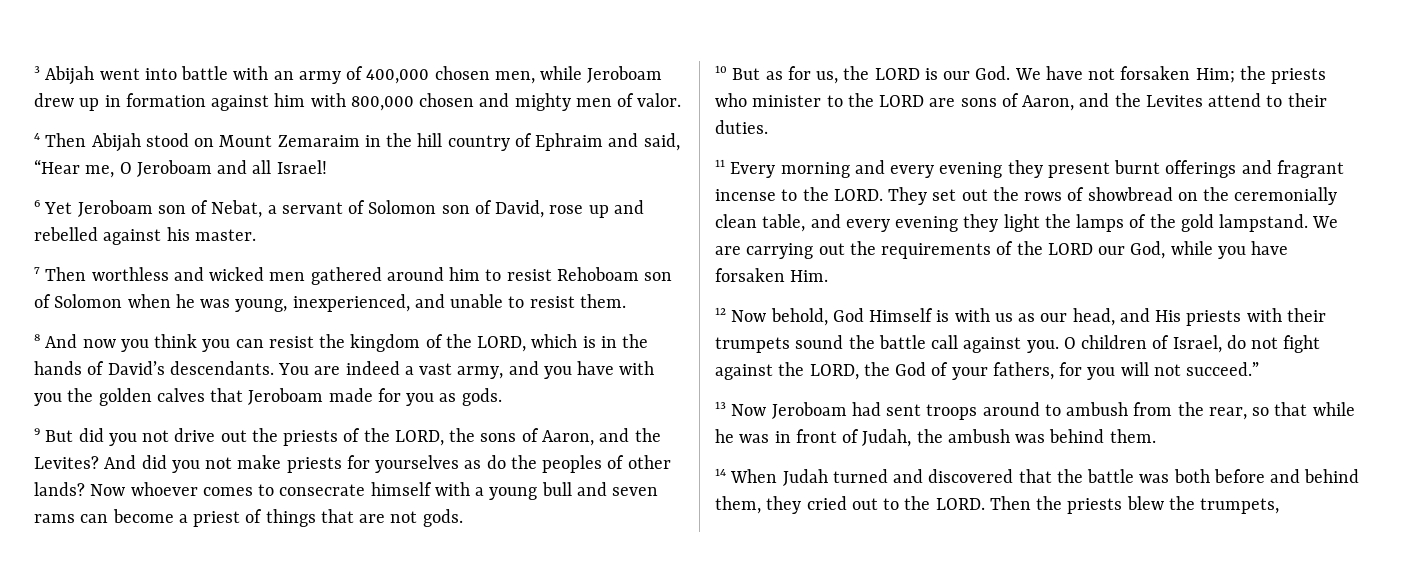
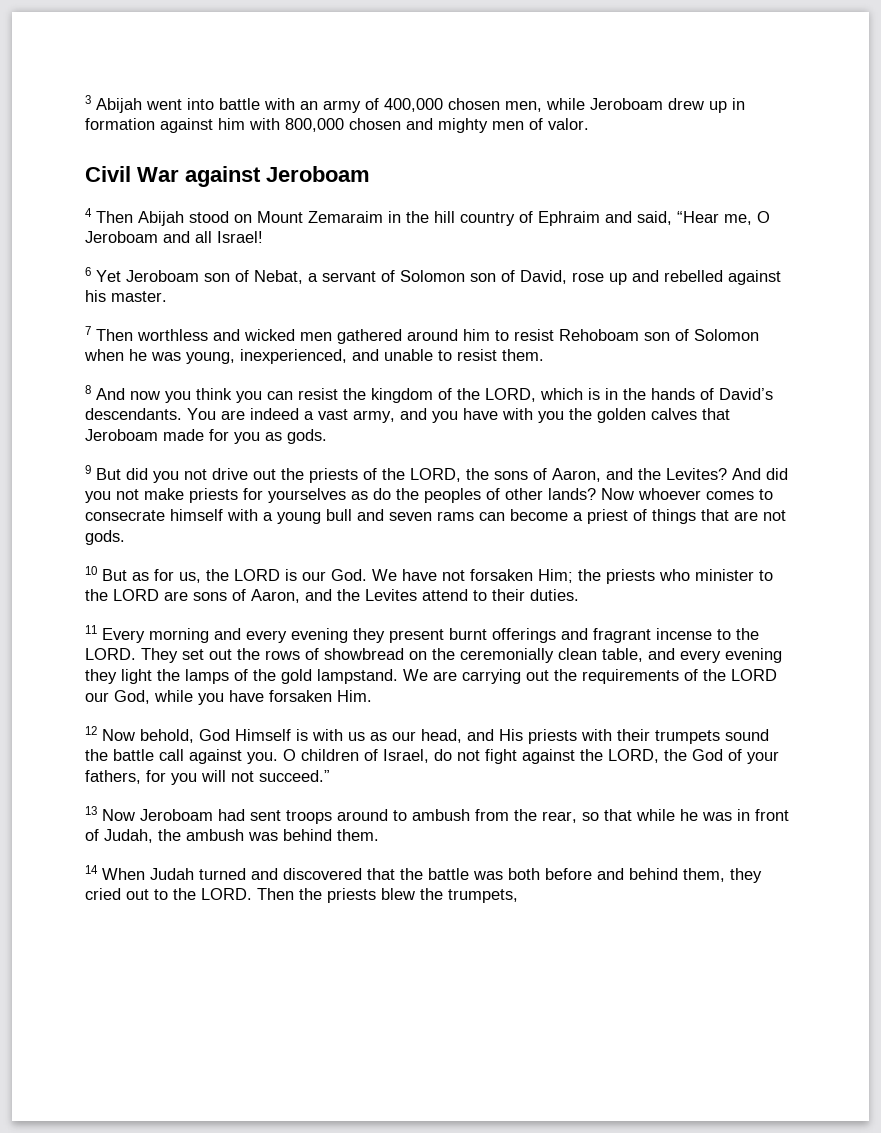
+ Civil War against Jeroboam

